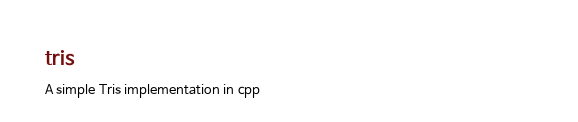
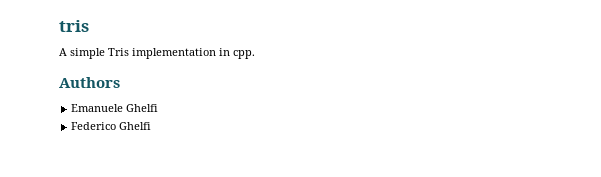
- A simple Tris implementation in cpp
+ A simple Tris implementation in cpp.
+ Authors
+ Emanuele Ghelfi
+ Federico Ghelfi

